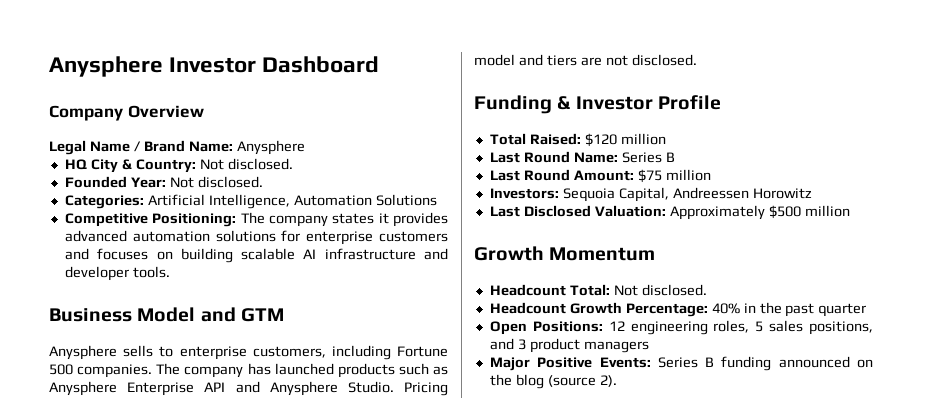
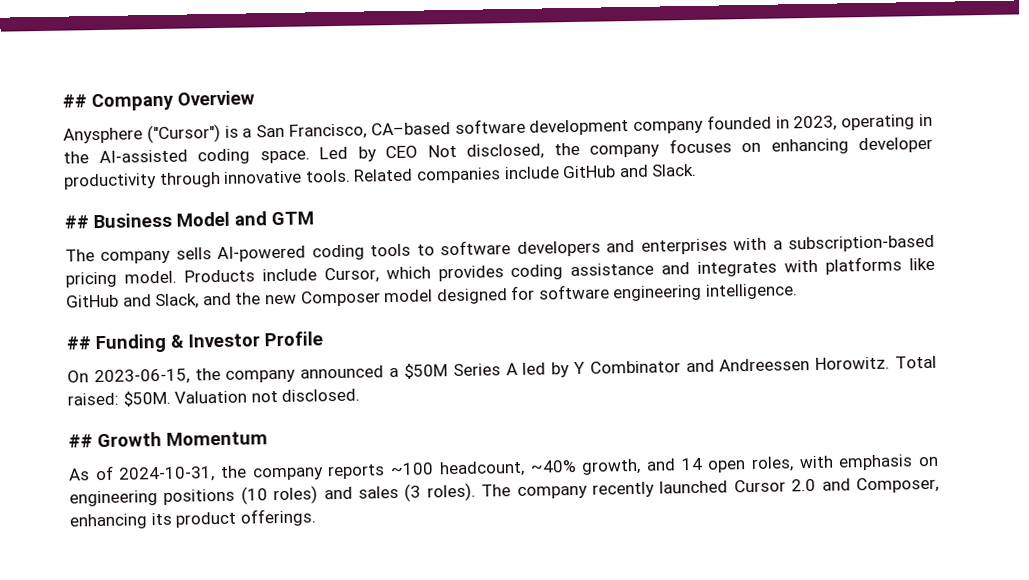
- Anysphere Investor Dashboard
- Company Overview
+ ## Company Overview
- Legal Name / Brand Name: Anysphere
- HQ City & Country: Not disclosed.
- Founded Year: Not disclosed.
- Categories: Artificial Intelligence, Automation Solutions
- Competitive Positioning: The company states it provides advanced automation solutions for enterprise customers and focuses on building scalable AI infrastructure and developer tools.
- Business Model and GTM
- Anysphere sells to enterprise customers, including Fortune 500 companies. The company has launched products such as Anysphere Enterprise API and Anysphere Studio. Pricing model and tiers are not disclosed.
- Funding & Investor Profile
- Total Raised: $120 million
- Last Round Name: Series B
- Last Round Amount: $75 million
- Investors: Sequoia Capital, Andreessen Horowitz
- Last Disclosed Valuation: Approximately $500 million
- Growth Momentum
- Headcount Total: Not disclosed.
- Headcount Growth Percentage: 40% in the past quarter
- Open Positions: 12 engineering roles, 5 sales positions, and 3 product managers
- Major Positive Events: Series B funding announced on the blog (source 2).
+ Anysphere ("Cursor") is a San Francisco, CA–based software development company founded in 2023, operating in the AI-assisted coding space. Led by CEO Not disclosed, the company focuses on enhancing developer productivity through innovative tools. Related companies include GitHub and Slack.
+ ## Business Model and GTM
+ The company sells AI-powered coding tools to software developers and enterprises with a subscription-based pricing model. Products include Cursor, which provides coding assistance and integrates with platforms like GitHub and Slack, and the new Composer model designed for software engineering intelligence.
+ ## Funding & Investor Profile
+ On 2023-06-15, the company announced a $50M Series A led by Y Combinator and Andreessen Horowitz. Total raised: $50M. Valuation not disclosed.
+ ## Growth Momentum
+ As of 2024-10-31, the company reports ~100 headcount, ~40% growth, and 14 open roles, with emphasis on engineering positions (10 roles) and sales (3 roles). The company recently launched Cursor 2.0 and Composer, enhancing its product offerings.

